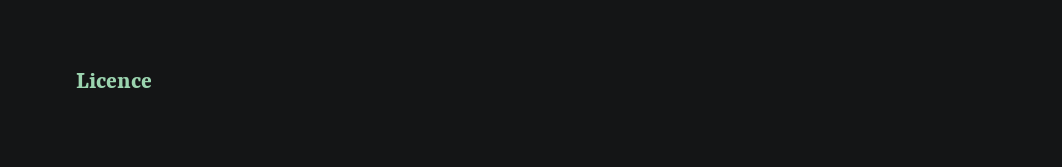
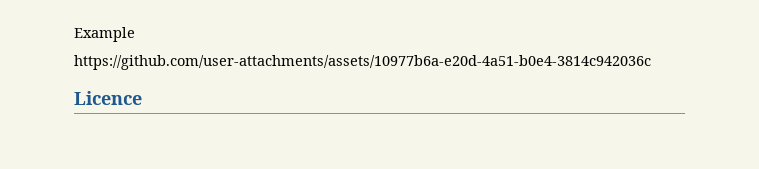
+ Example
+ https://github.com/user-attachments/assets/10977b6a-e20d-4a51-b0e4-3814c942036c

